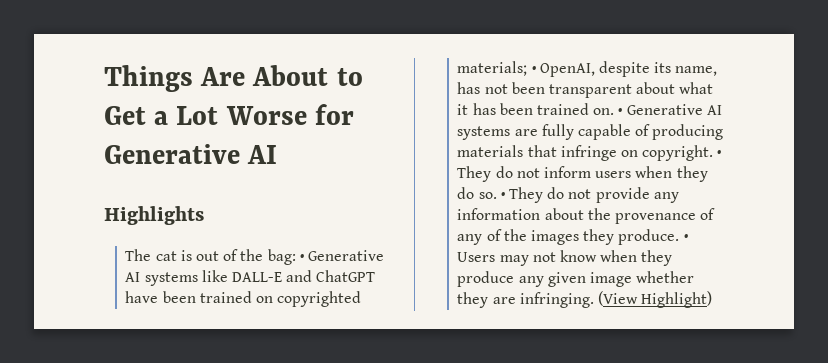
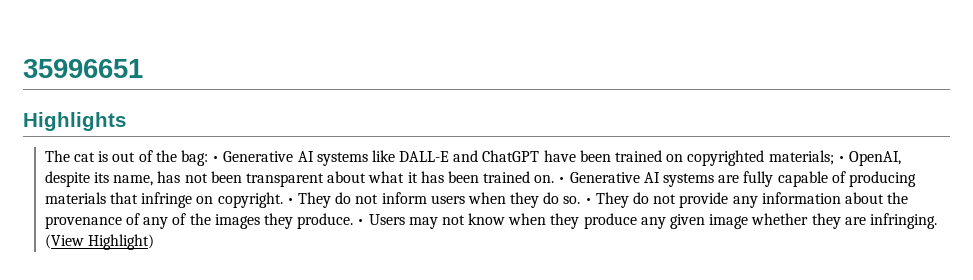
- Things Are About to Get a Lot Worse for Generative AI
+ 35996651

